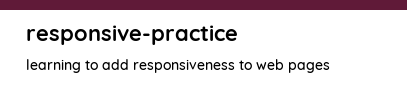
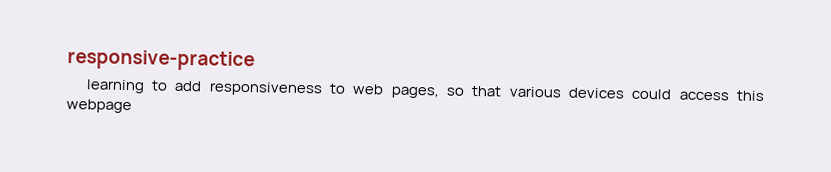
- learning to add responsiveness to web pages
+ learning to add responsiveness to web pages, so that various devices could access this webpage

